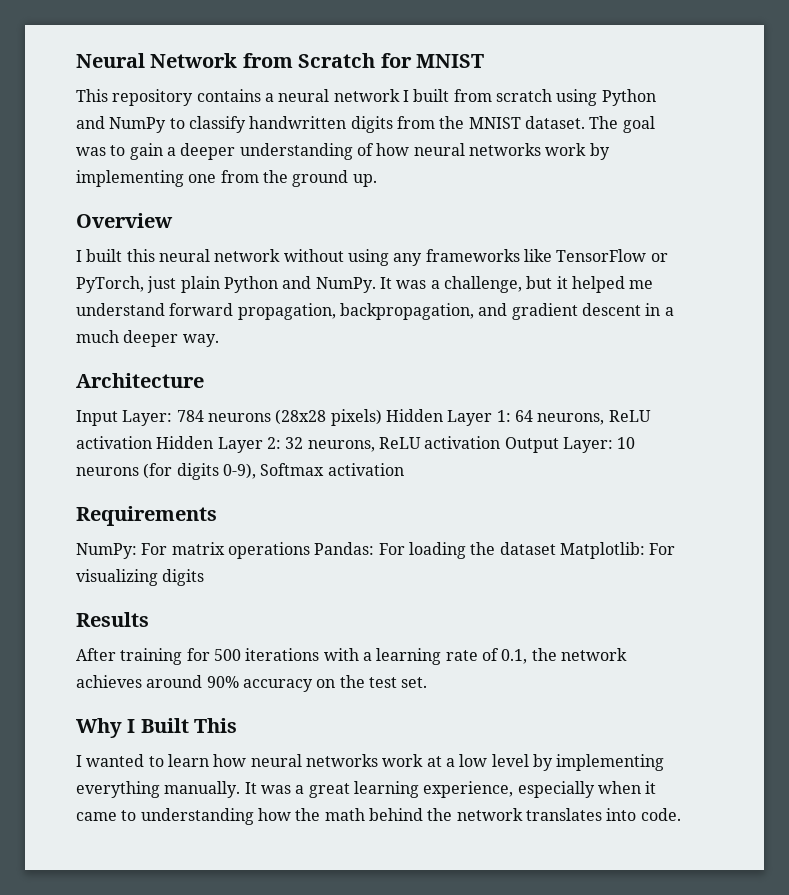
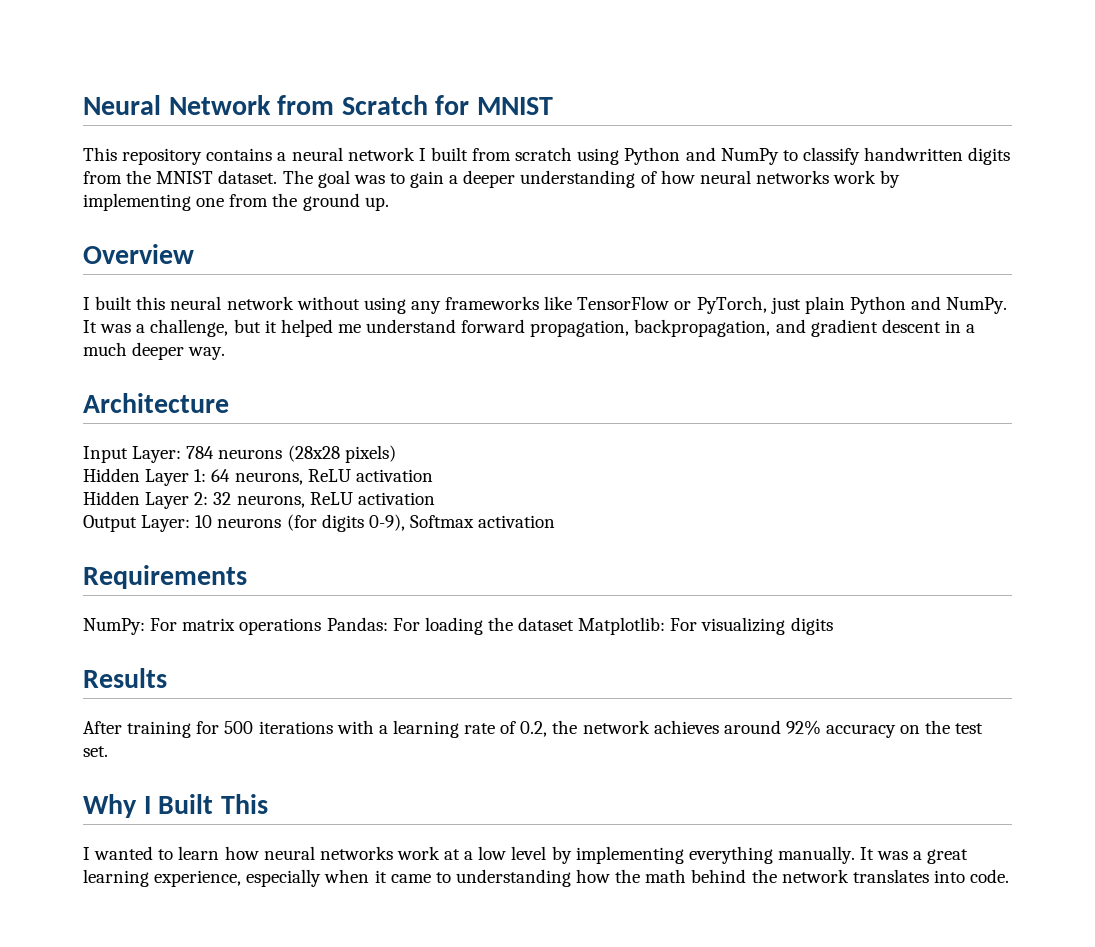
- Input Layer: 784 neurons (28x28 pixels) Hidden Layer 1: 64 neurons, ReLU activation Hidden Layer 2: 32 neurons, ReLU activation Output Layer: 10 neurons (for digits 0-9), Softmax activation
+ Input Layer: 784 neurons (28x28 pixels)
+ Hidden Layer 1: 64 neurons, ReLU activation
+ Hidden Layer 2: 32 neurons, ReLU activation
+ Output Layer: 10 neurons (for digits 0-9), Softmax activation
- After training for 500 iterations with a learning rate of 0.1, the network achieves around 90% accuracy on the test set.
+ After training for 500 iterations with a learning rate of 0.2, the network achieves around 92% accuracy on the test set.

